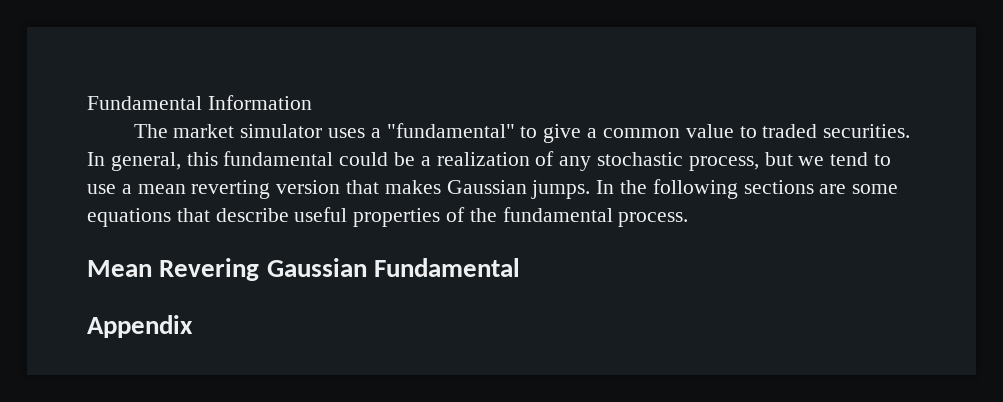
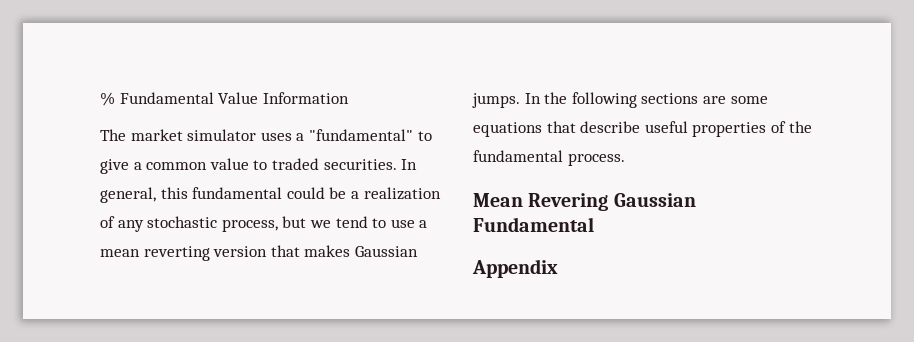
- Fundamental Information
+ % Fundamental Value Information

